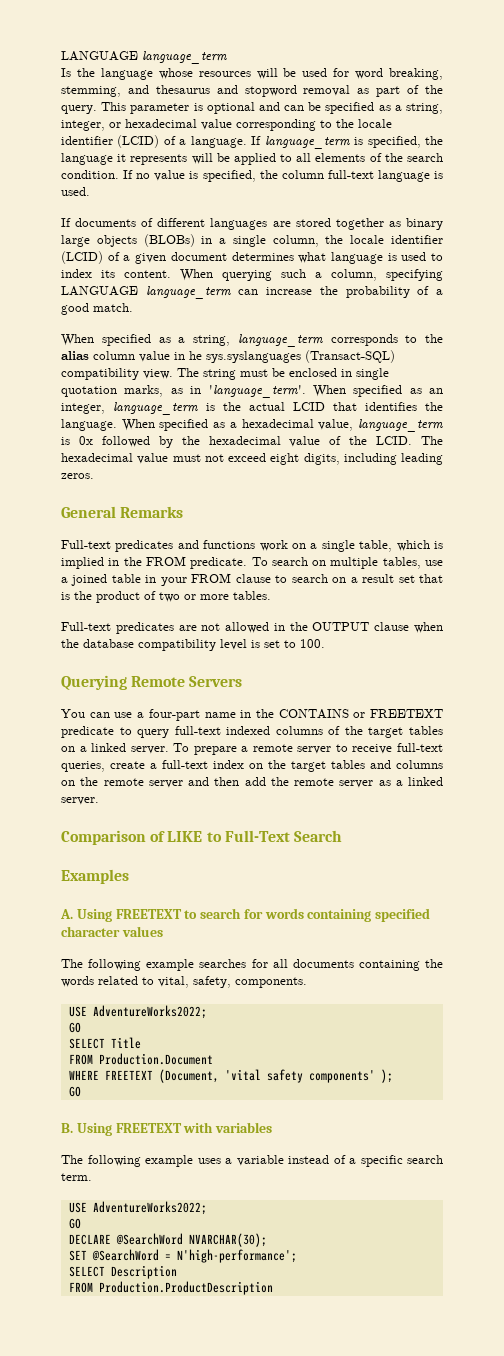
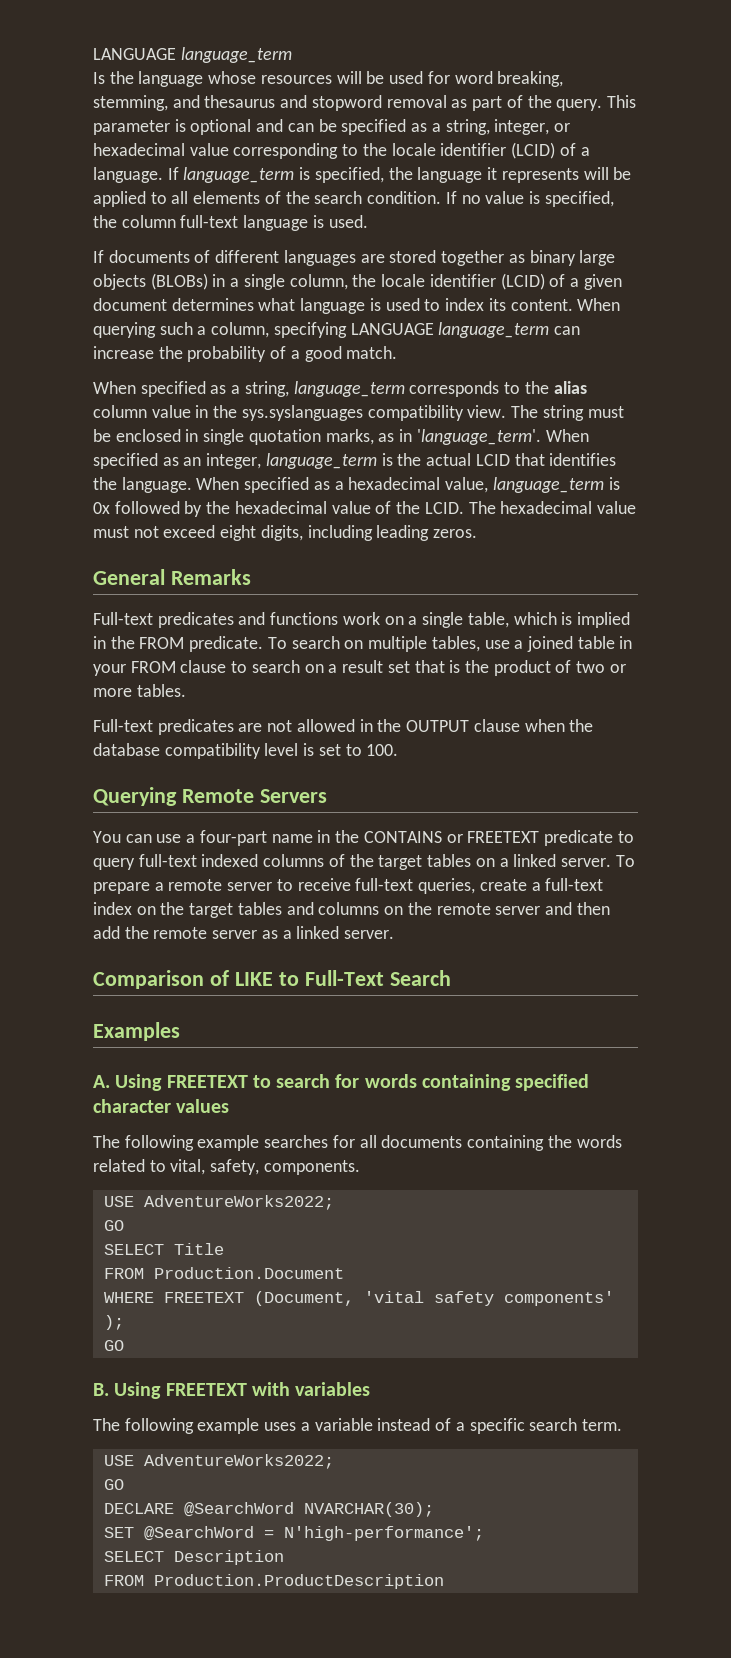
- When specified as a string, language_term corresponds to the alias column value in he sys.syslanguages (Transact-SQL) compatibility view.
+ When specified as a string, language_term corresponds to the alias column value in the sys.syslanguages compatibility view.

